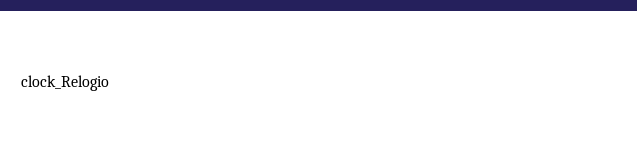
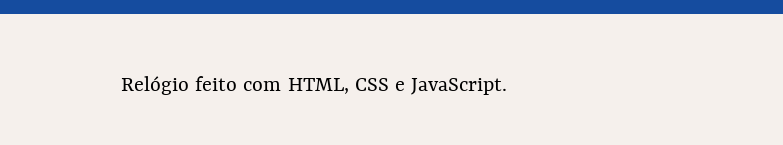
- clock_Relogio
+ Relógio feito com HTML, CSS e JavaScript.

